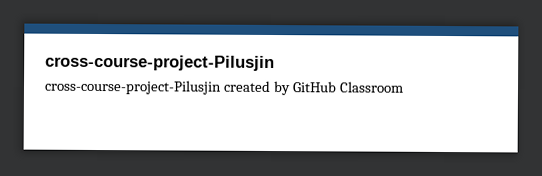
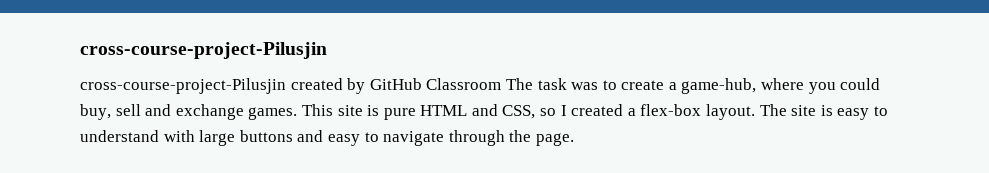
- cross-course-project-Pilusjin created by GitHub Classroom
+ cross-course-project-Pilusjin created by GitHub Classroom The task was to create a game-hub, where you could buy, sell and exchange games. This site is pure HTML and CSS, so I created a flex-box layout. The site is easy to understand with large buttons and easy to navigate through the page.

